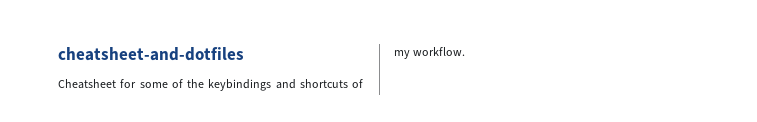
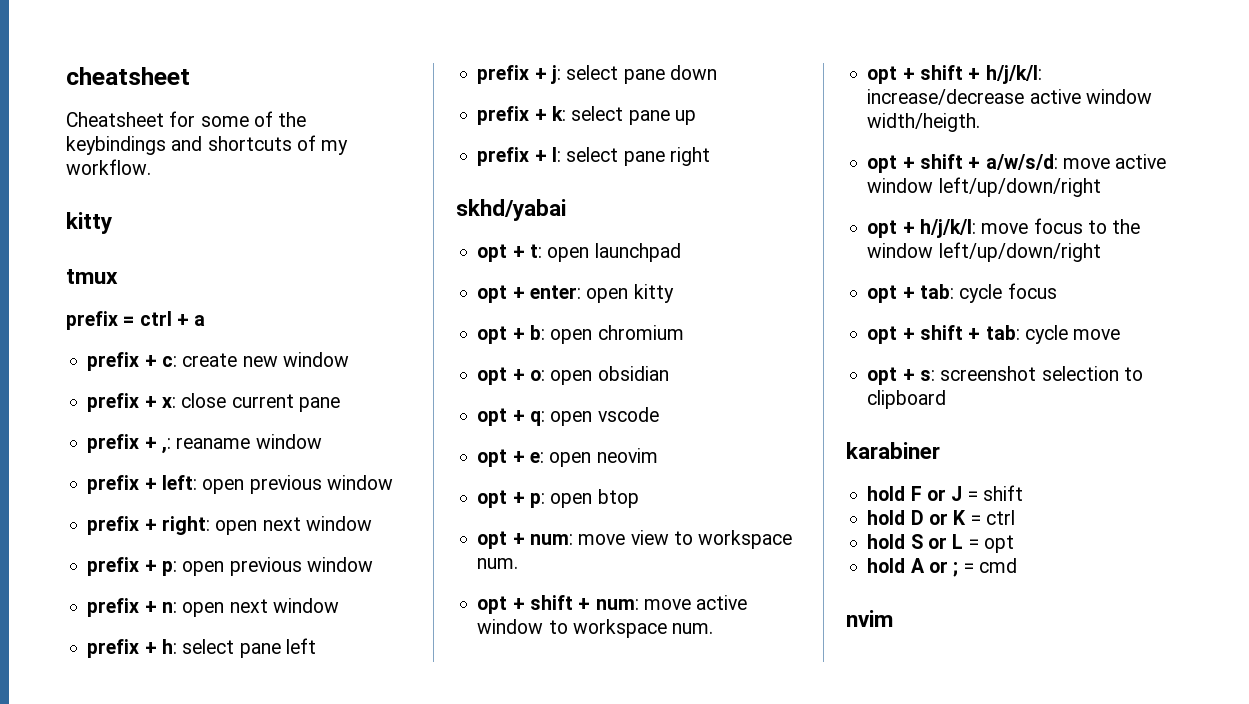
- cheatsheet-and-dotfiles
+ cheatsheet
  Cheatsheet for some of the keybindings and shortcuts of my workflow.
+ kitty
+ tmux
+ prefix = ctrl + a
+ prefix + c: create new window
+ prefix + x: close current pane
+ prefix + ,: reaname window
+ prefix + left: open previous window
+ prefix + right: open next window
+ prefix + p: open previous window
+ prefix + n: open next window
+ prefix + h: select pane left
+ prefix + j: select pane down
+ prefix + k: select pane up
+ prefix + l: select pane right
+ skhd/yabai
+ opt + t: open launchpad
+ opt + enter: open kitty
+ opt + b: open chromium
+ opt + o: open obsidian
+ opt + q: open vscode
+ opt + e: open neovim
+ opt + p: open btop
+ opt + num: move view to workspace num.
+ opt + shift + num: move active window to workspace num.
+ opt + shift + h/j/k/l: increase/decrease active window width/heigth.
+ opt + shift + a/w/s/d: move active window left/up/down/right
+ opt + h/j/k/l: move focus to the window left/up/down/right
+ opt + tab: cycle focus
+ opt + shift + tab: cycle move
+ opt + s: screenshot selection to clipboard
+ karabiner
+ hold F or J = shift
+ hold D or K = ctrl
+ hold S or L = opt
+ hold A or ; = cmd
+ nvim

